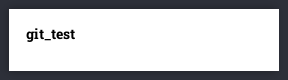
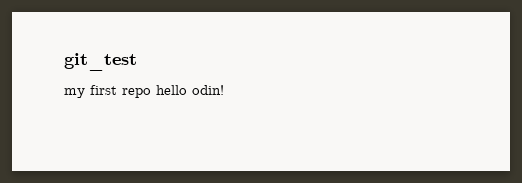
+ my first repo hello odin!

